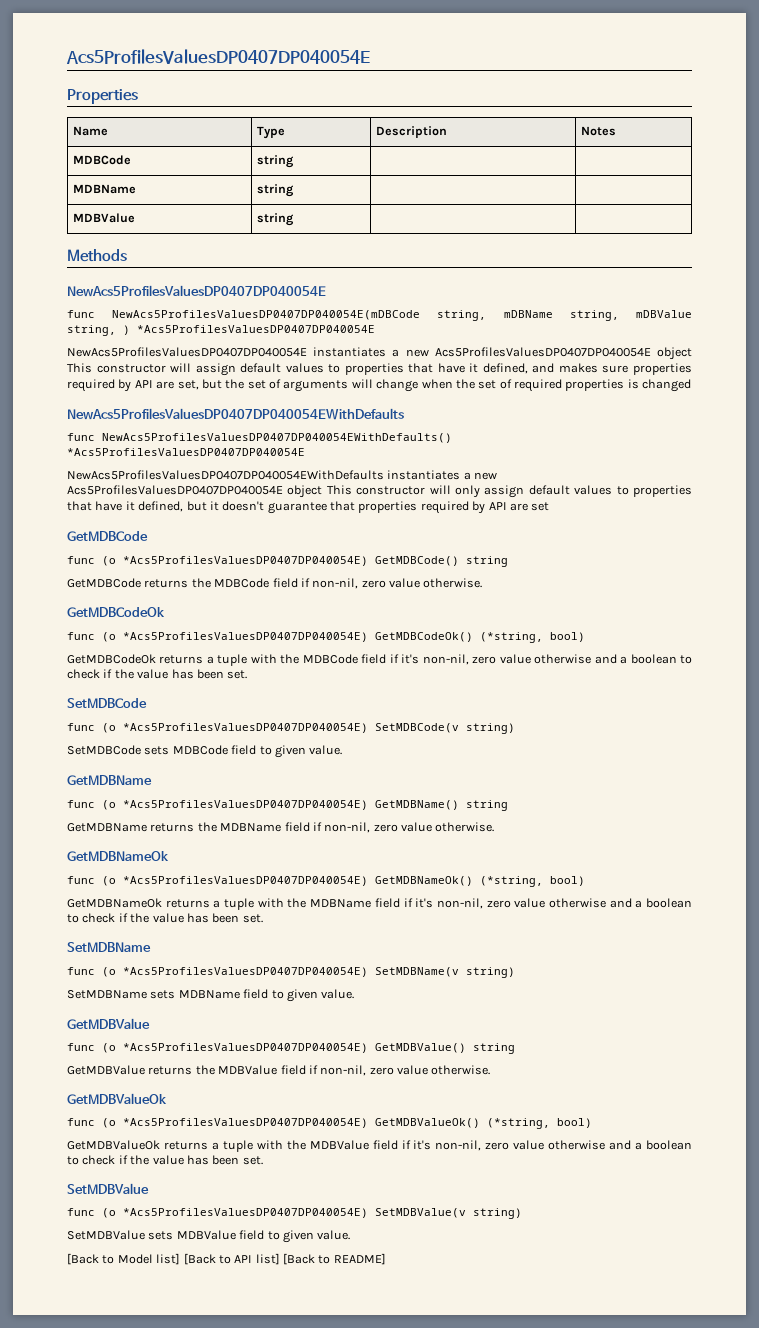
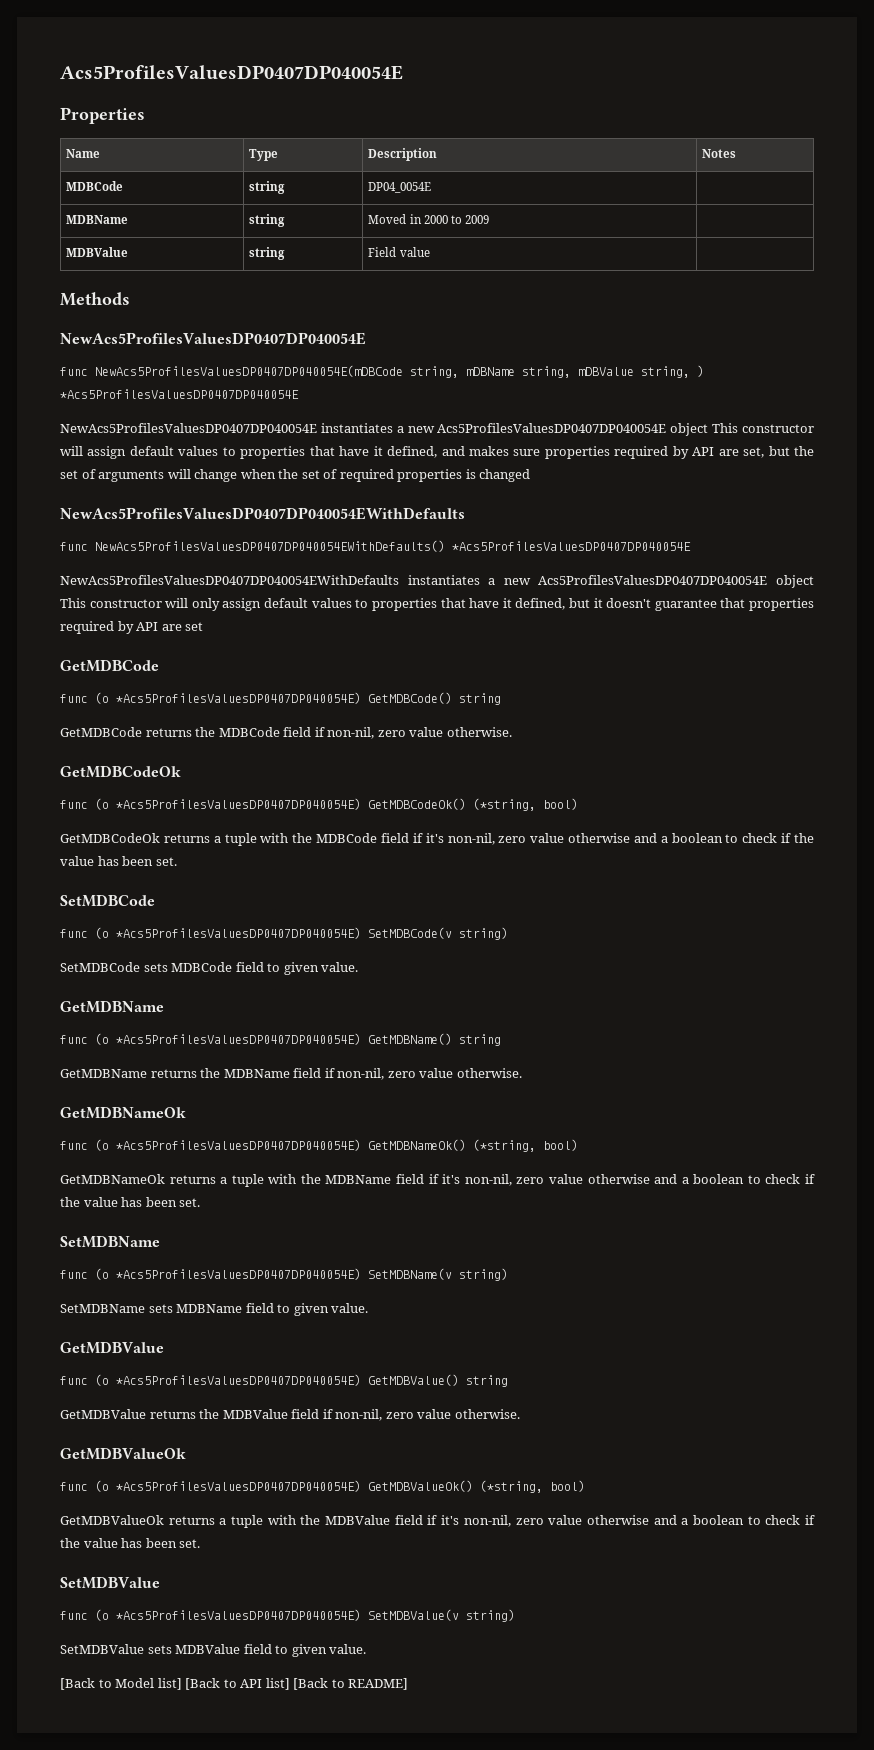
- MDBCode | string | |
+ MDBCode | string | DP04_0054E |
- MDBName | string | |
+ MDBName | string | Moved in 2000 to 2009 |
- MDBValue | string | |
+ MDBValue | string | Field value |

